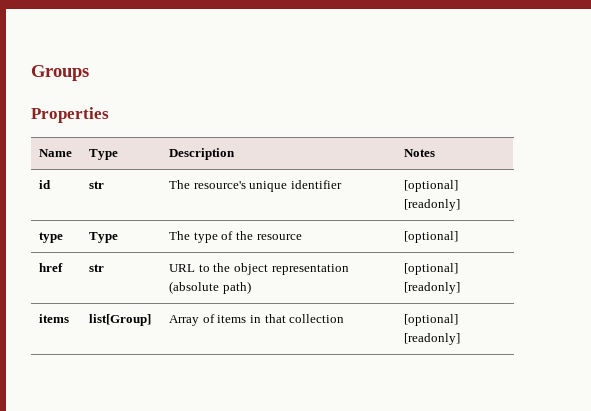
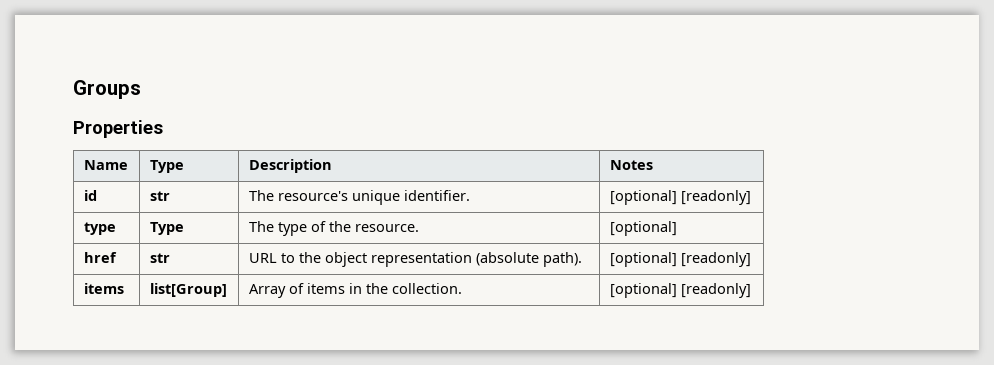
- id | str | The resource's unique identifier | [optional] [readonly]
+ id | str | The resource's unique identifier. | [optional] [readonly]
- type | Type | The type of the resource | [optional]
+ type | Type | The type of the resource. | [optional]
- href | str | URL to the object representation (absolute path) | [optional] [readonly]
+ href | str | URL to the object representation (absolute path). | [optional] [readonly]
- items | list[Group] | Array of items in that collection | [optional] [readonly]
+ items | list[Group] | Array of items in the collection. | [optional] [readonly]

